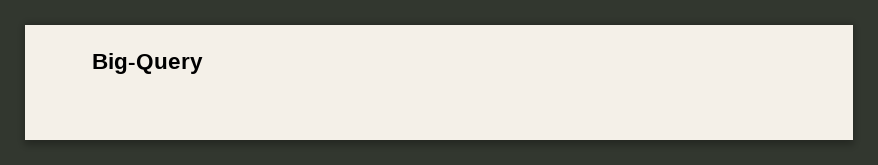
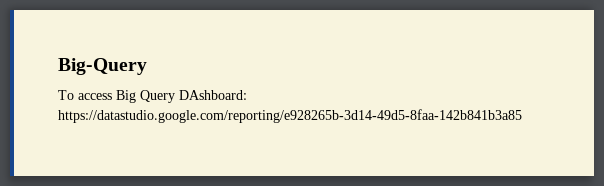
+ To access Big Query DAshboard: https://datastudio.google.com/reporting/e928265b-3d14-49d5-8faa-142b841b3a85

